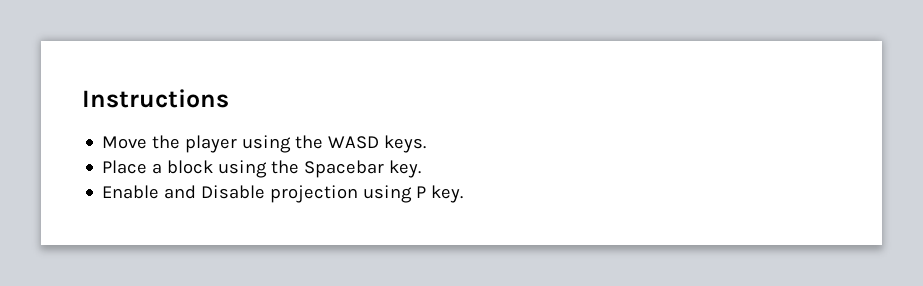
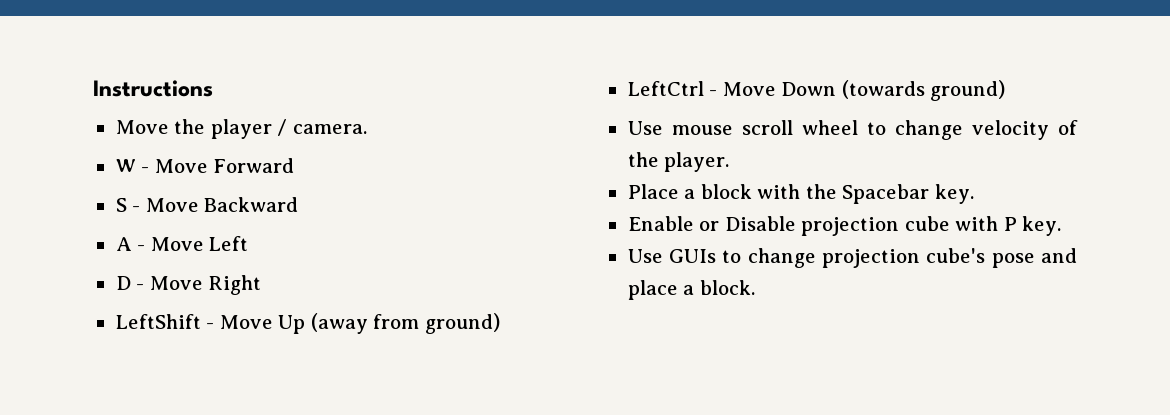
- Move the player using the WASD keys.
+ Move the player / camera.
+ W - Move Forward
+ S - Move Backward
+ A - Move Left
+ D - Move Right
+ LeftShift - Move Up (away from ground)
+ LeftCtrl - Move Down (towards ground)
+ Use mouse scroll wheel to change velocity of the player.
- Place a block using the Spacebar key.
+ Place a block with the Spacebar key.
- Enable and Disable projection using P key.
+ Enable or Disable projection cube with P key.
+ Use GUIs to change projection cube's pose and place a block.

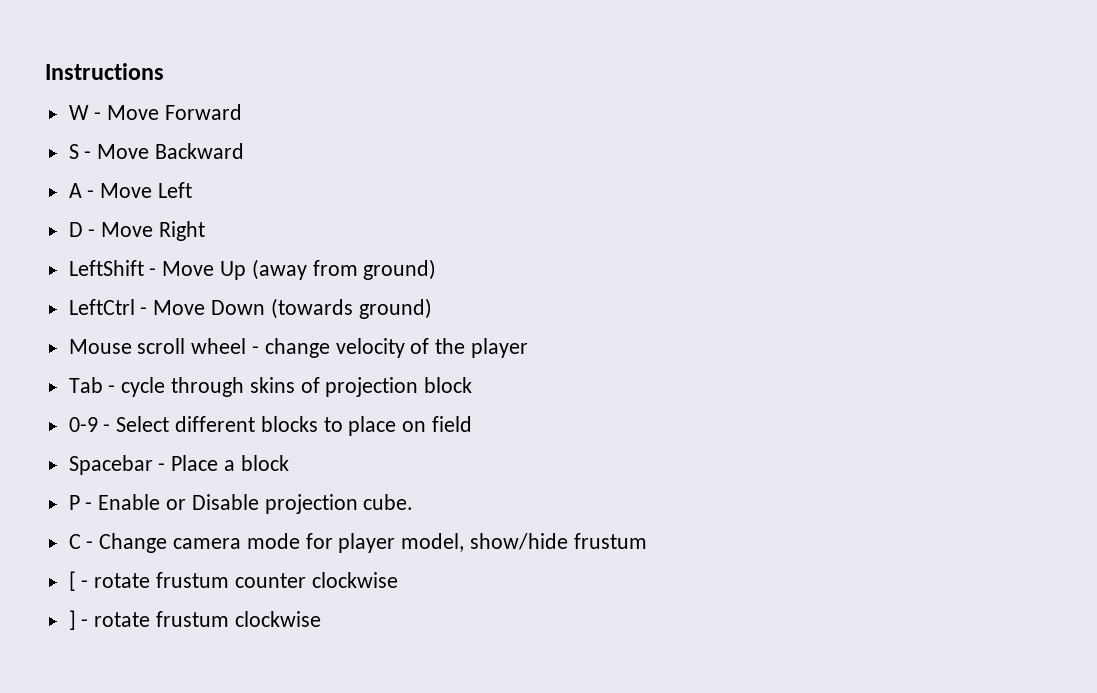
- Move the player / camera.
- Use mouse scroll wheel to change velocity of the player.
- Place a block with the Spacebar key.
- Enable or Disable projection cube with P key.
- Use GUIs to change projection cube's pose and place a block.
+ Mouse scroll wheel - change velocity of the player
+ Tab - cycle through skins of projection block
+ 0-9 - Select different blocks to place on field
+ Spacebar - Place a block
+ P - Enable or Disable projection cube.
+ C - Change camera mode for player model, show/hide frustum
+ [ - rotate frustum counter clockwise
+ ] - rotate frustum clockwise

